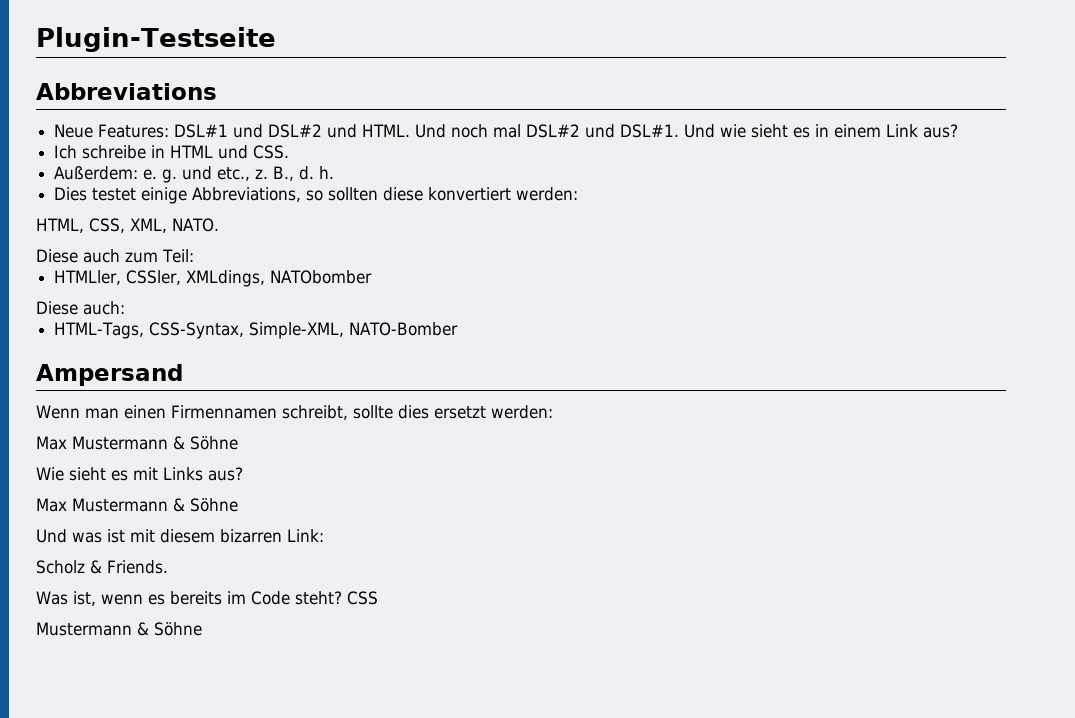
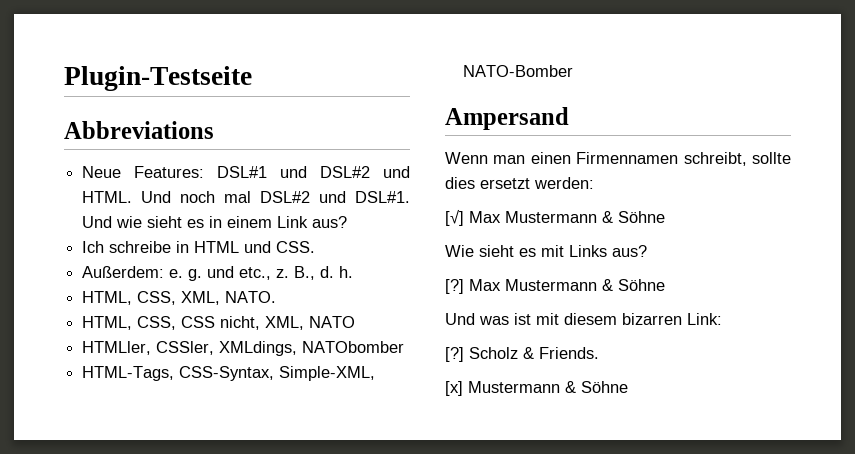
- Dies testet einige Abbreviations, so sollten diese konvertiert werden:
  HTML, CSS, XML, NATO.
- Diese auch zum Teil:
+ HTML, CSS, CSS nicht, XML, NATO
- Diese auch:
  Wenn man einen Firmennamen schreibt, sollte dies ersetzt werden:
- Max Mustermann & Söhne
+ [√] Max Mustermann & Söhne
  Wie sieht es mit Links aus?
- Max Mustermann & Söhne
+ [?] Max Mustermann & Söhne
  Und was ist mit diesem bizarren Link:
- Scholz & Friends.
+ [?] Scholz & Friends.
- Was ist, wenn es bereits im Code steht? CSS
- Mustermann & Söhne
+ [x] Mustermann & Söhne

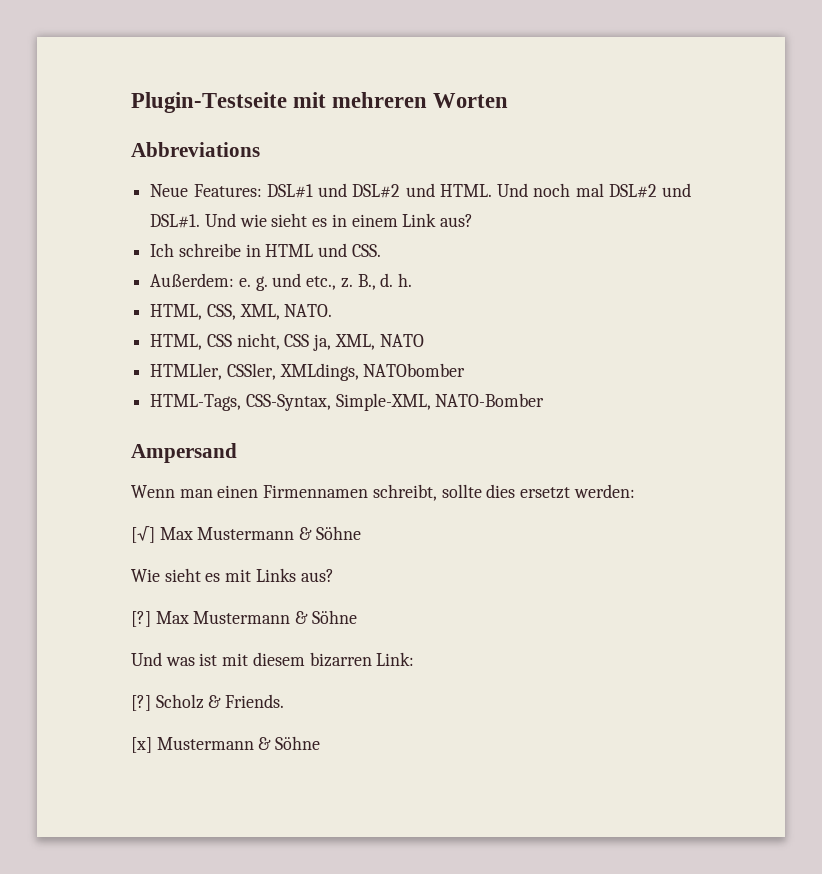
- Plugin-Testseite
+ Plugin-Testseite mit mehreren Worten
- HTML, CSS, CSS nicht, XML, NATO
+ HTML, CSS nicht, CSS ja, XML, NATO

